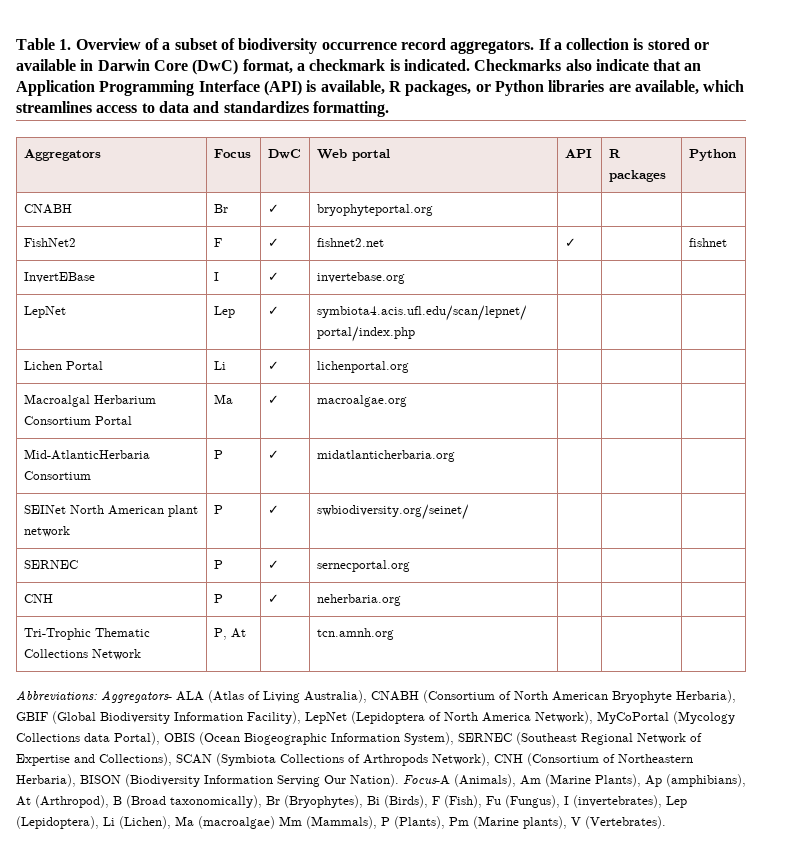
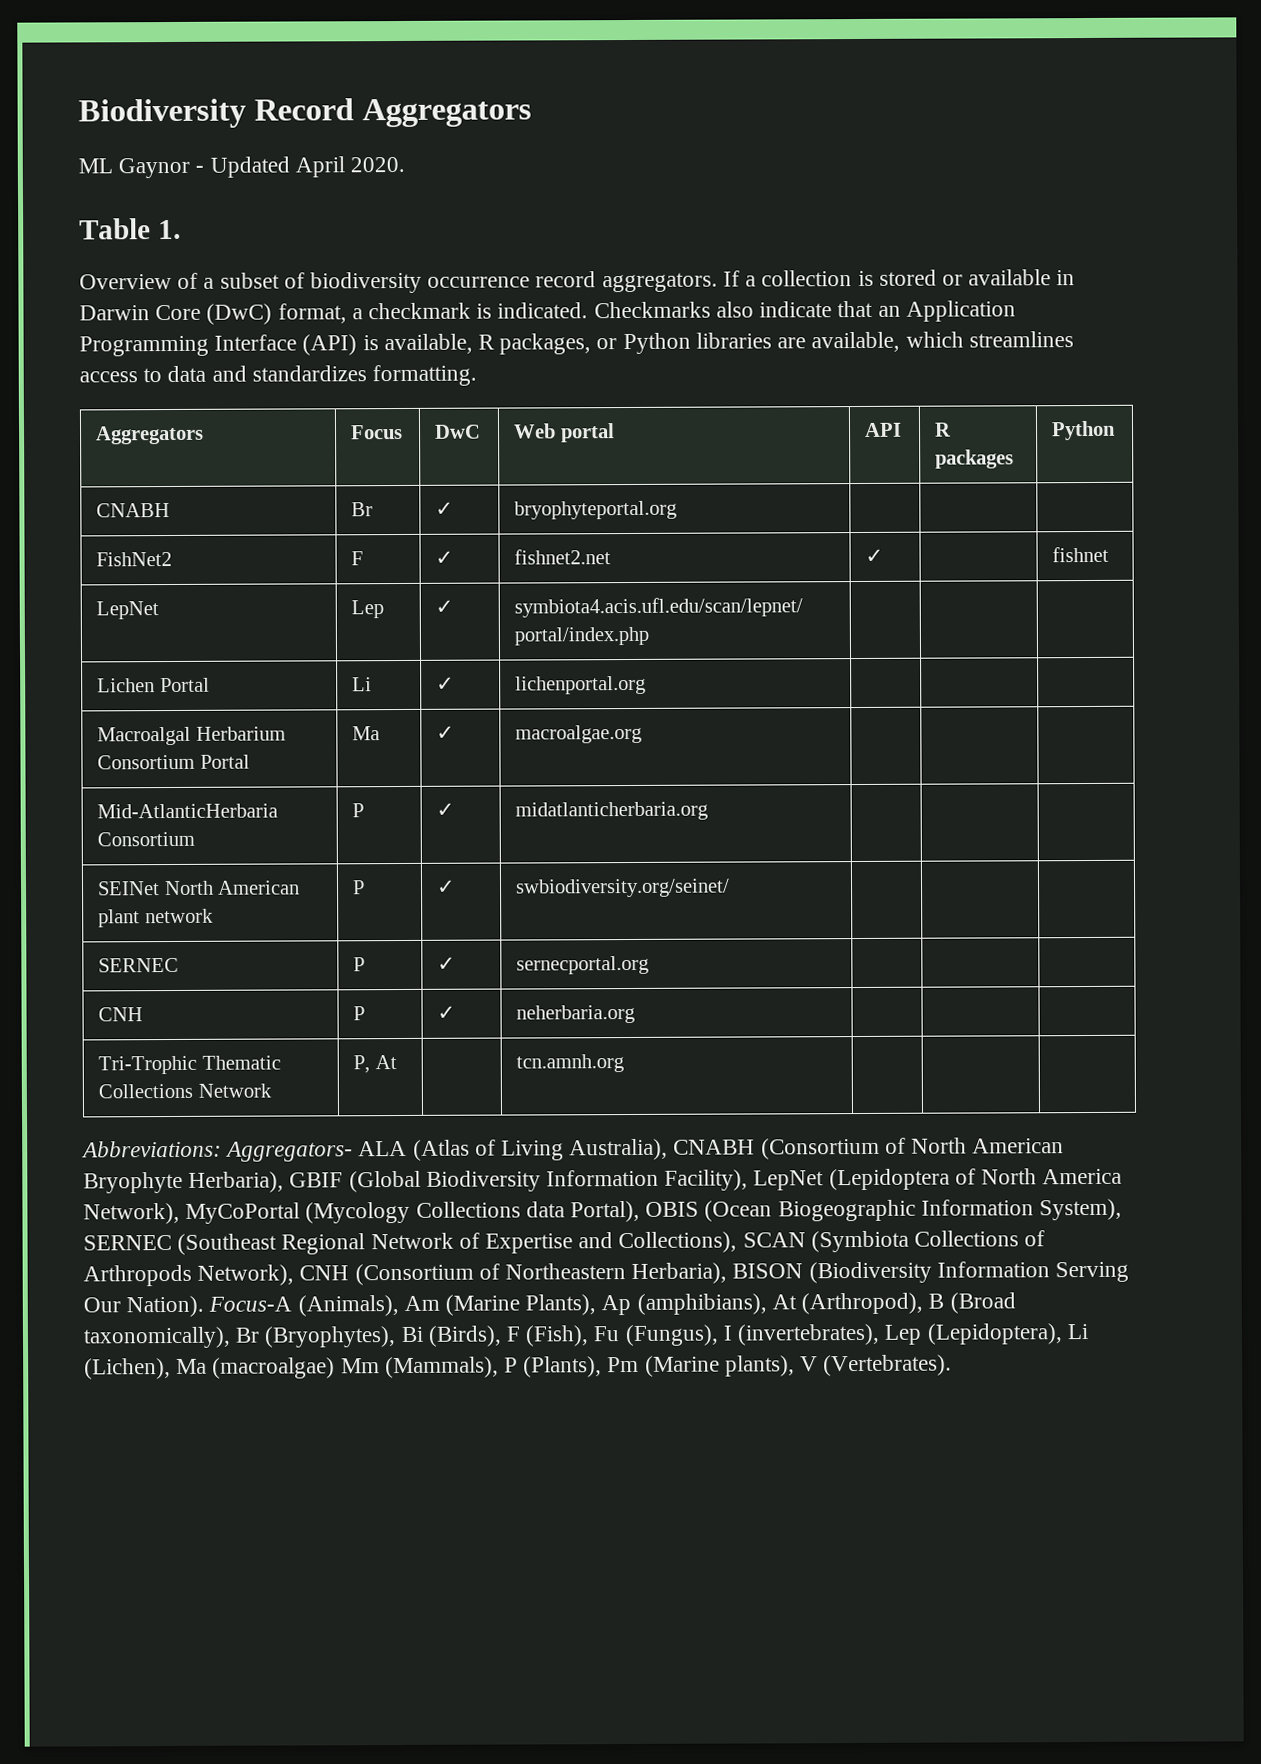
+ Biodiversity Record Aggregators
+ ML Gaynor - Updated April 2020.
- Table 1. Overview of a subset of biodiversity occurrence record aggregators.
+ Table 1.
+ Overview of a subset of biodiversity occurrence record aggregators.
- InvertEBase | I | ✓ | invertebase.org | | |

